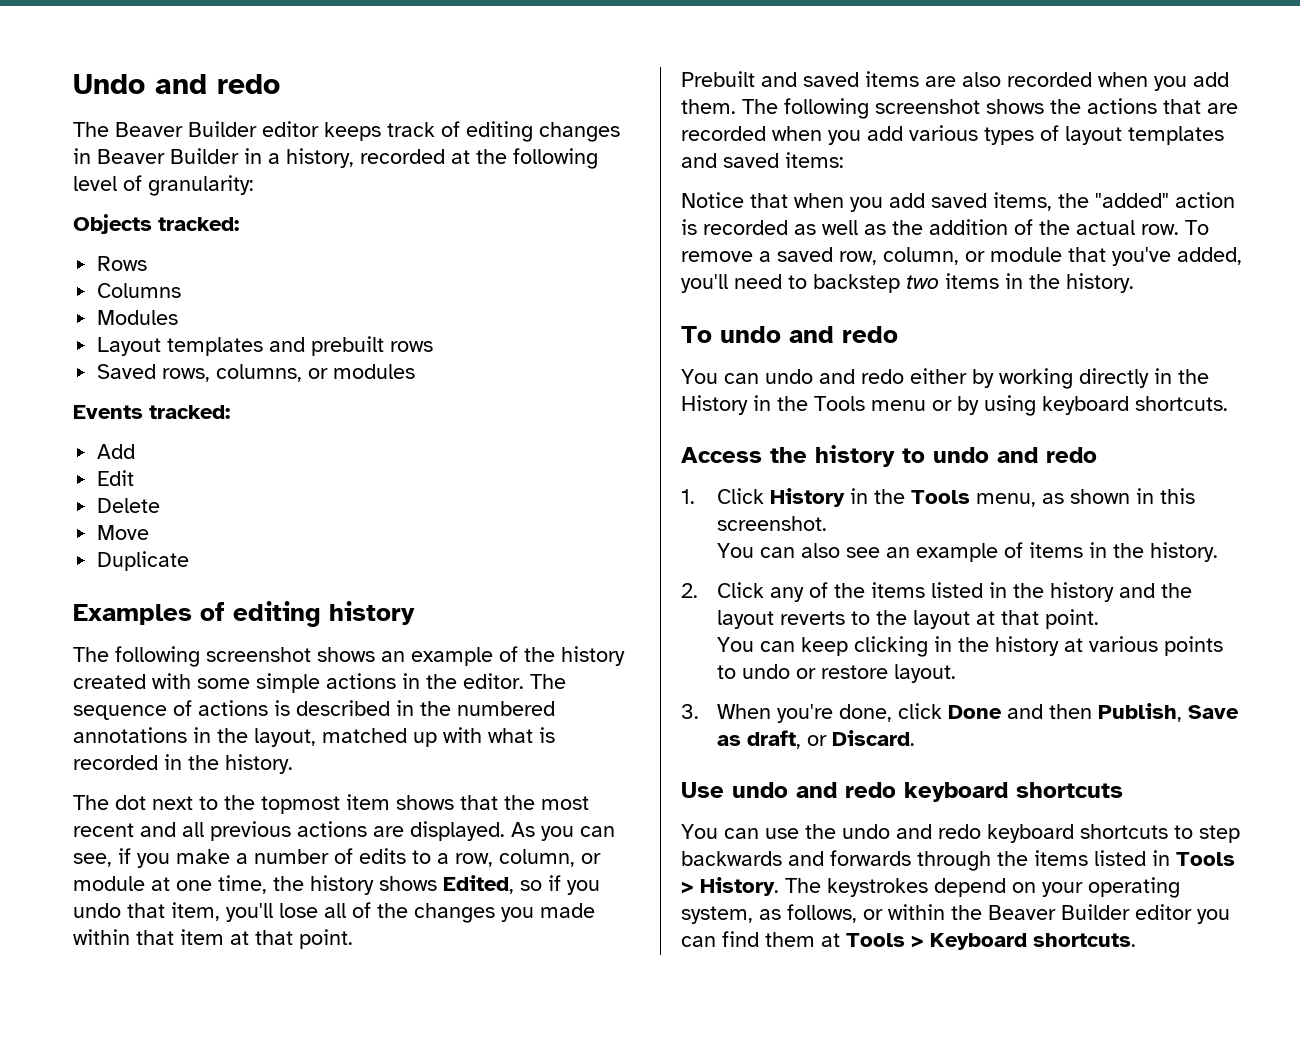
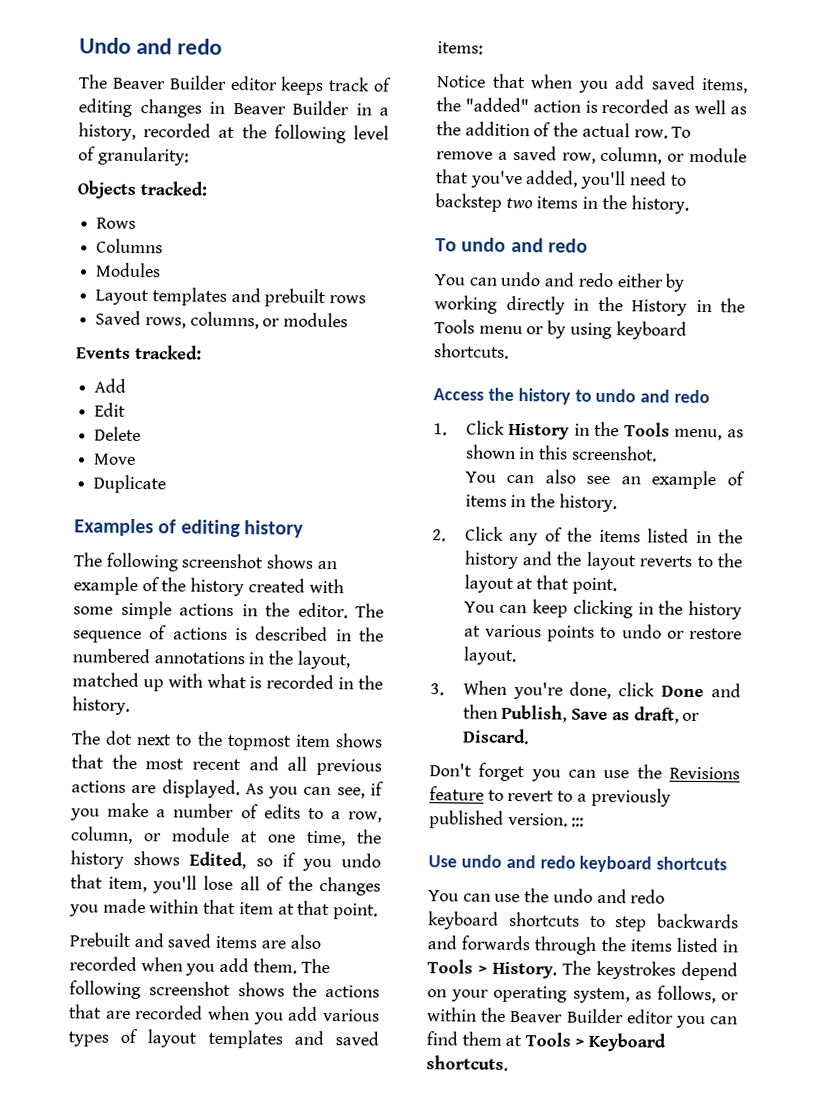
+ Don't forget you can use the Revisions feature to revert to a previously published version. :::

